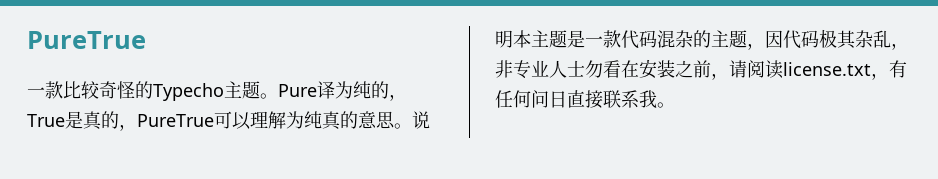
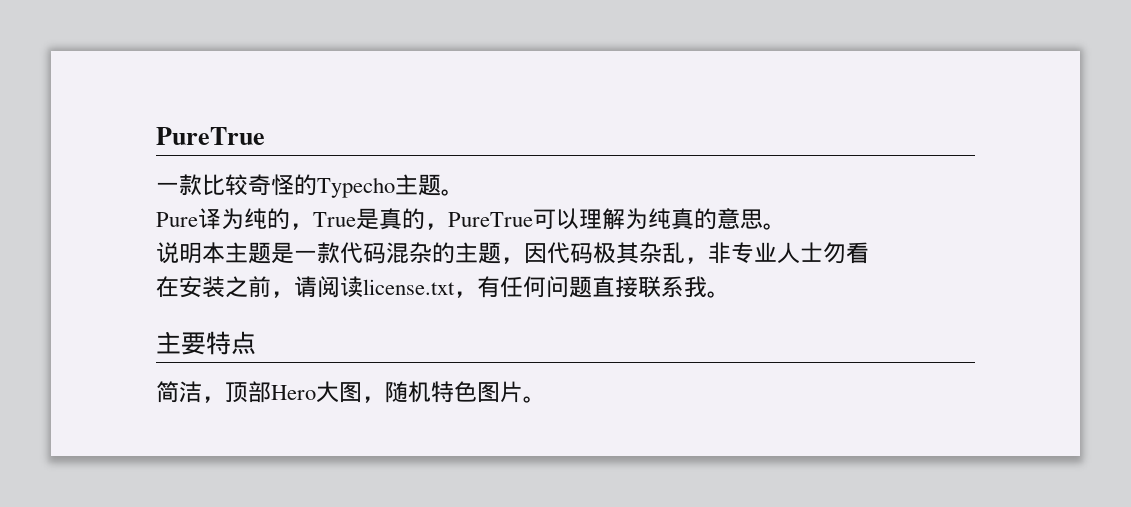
- 一款比较奇怪的Typecho主题。Pure译为纯的，True是真的，PureTrue可以理解为纯真的意思。说明本主题是一款代码混杂的主题，因代码极其杂乱，非专业人士勿看在安装之前，请阅读license.txt，有任何问日直接联系我。
+ 一款比较奇怪的Typecho主题。
+ Pure译为纯的，True是真的，PureTrue可以理解为纯真的意思。
+ 说明本主题是一款代码混杂的主题，因代码极其杂乱，非专业人士勿看
+ 在安装之前，请阅读license.txt，有任何问题直接联系我。
+ 主要特点
+ 简洁，顶部Hero大图，随机特色图片。

